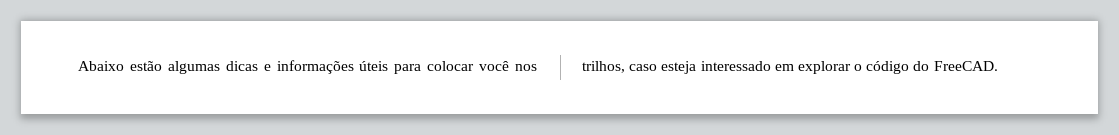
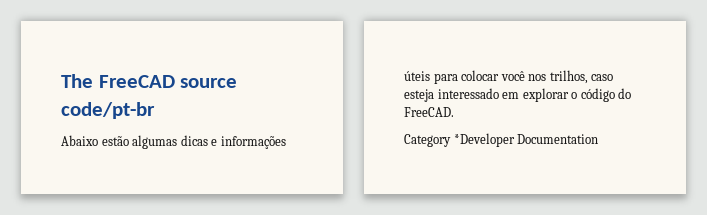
+ The FreeCAD source code/pt-br
+ Category *Developer Documentation

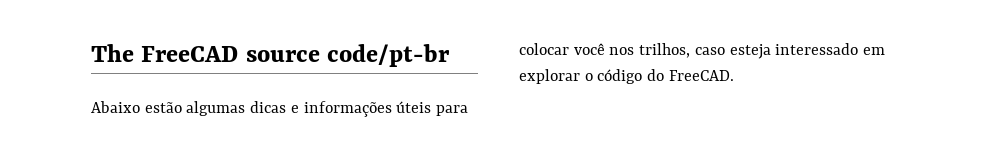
- Category *Developer Documentation

